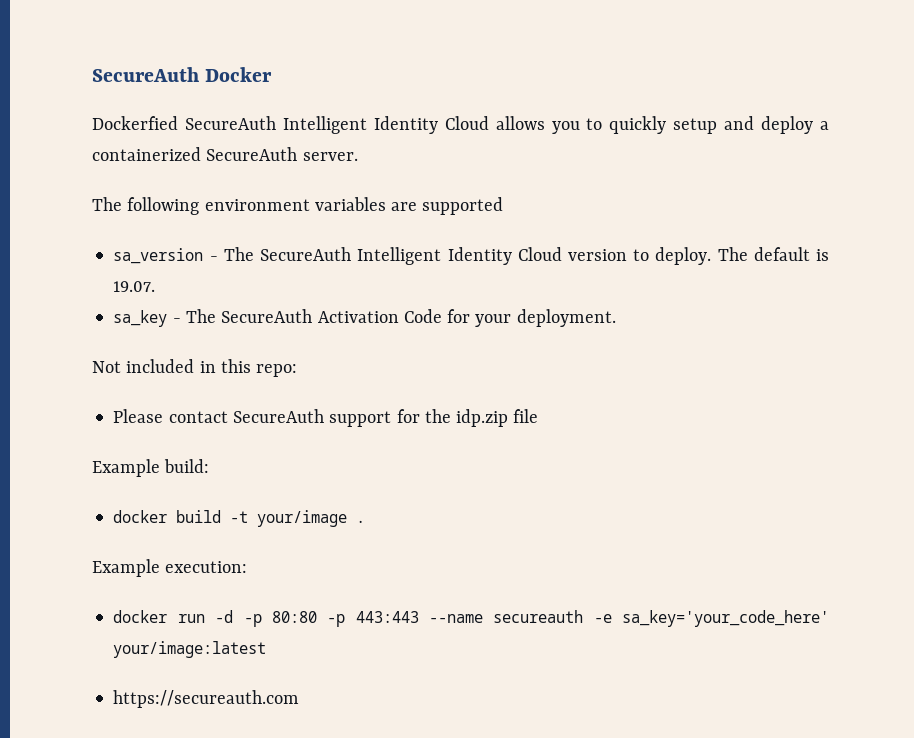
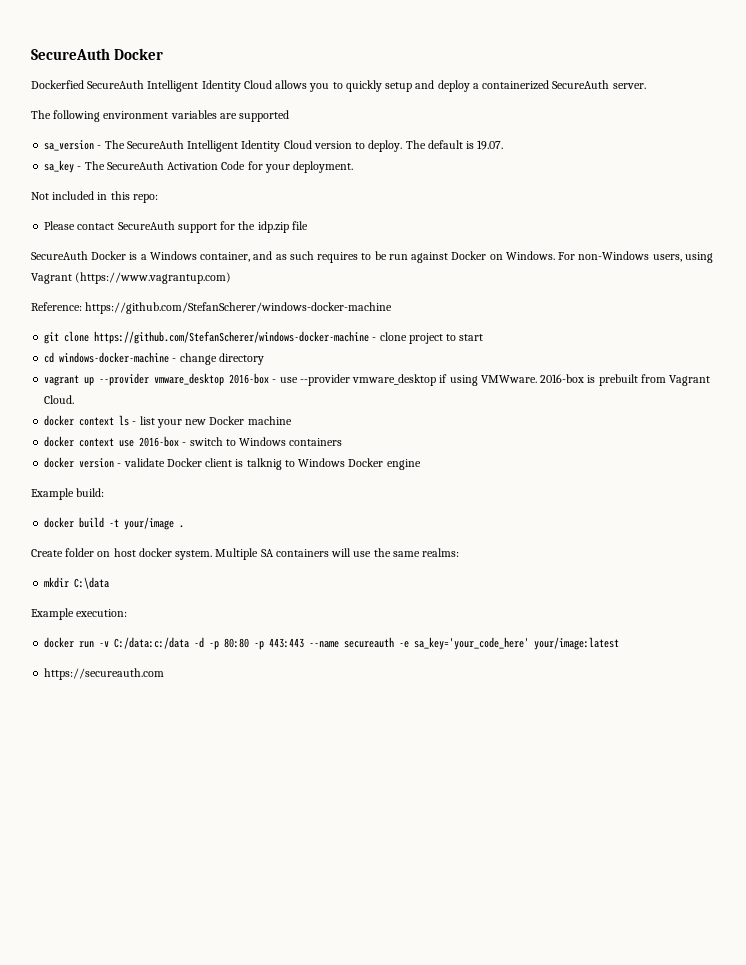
+ SecureAuth Docker is a Windows container, and as such requires to be run against Docker on Windows. For non-Windows users, using Vagrant (https://www.vagrantup.com)
+ Reference: https://github.com/StefanScherer/windows-docker-machine
+ git clone https://github.com/StefanScherer/windows-docker-machine - clone project to start
+ cd windows-docker-machine - change directory
+ vagrant up --provider vmware_desktop 2016-box - use --provider vmware_desktop if using VMWware. 2016-box is prebuilt from Vagrant Cloud.
+ docker context ls - list your new Docker machine
+ docker context use 2016-box - switch to Windows containers
+ docker version - validate Docker client is talknig to Windows Docker engine
+ Create folder on host docker system. Multiple SA containers will use the same realms:
+ mkdir C:\data
- docker run -d -p 80:80 -p 443:443 --name secureauth -e sa_key='your_code_here' your/image:latest
+ docker run -v C:/data:c:/data -d -p 80:80 -p 443:443 --name secureauth -e sa_key='your_code_here' your/image:latest

